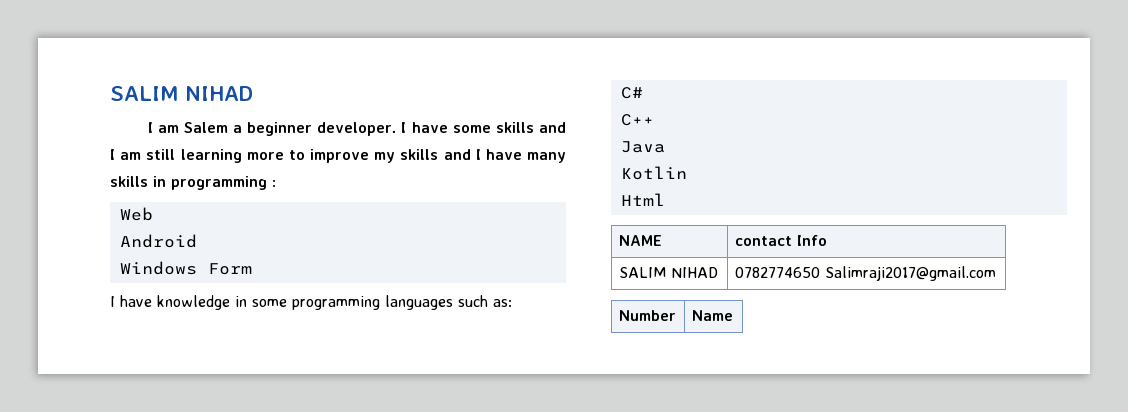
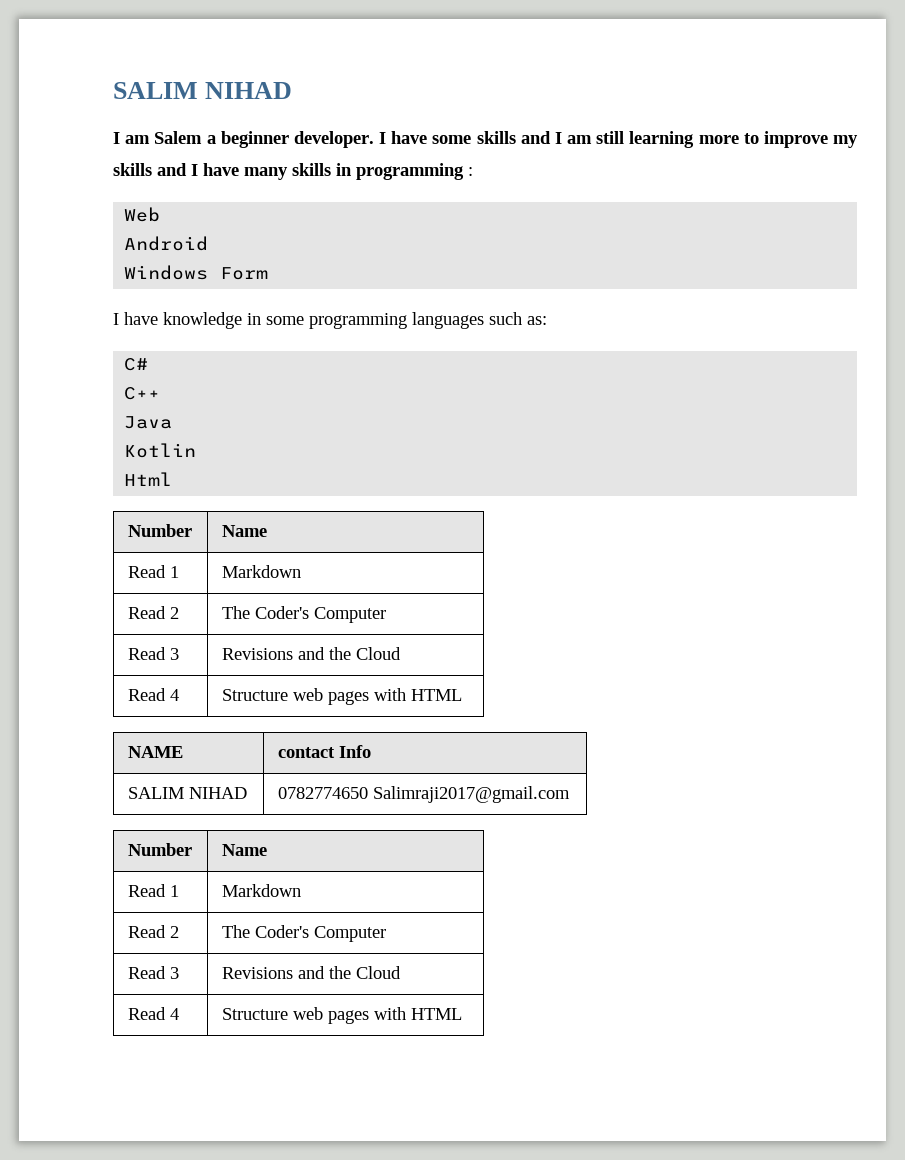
  Html
+ Number | Name
+ Read 1 | Markdown
+ Read 2 | The Coder's Computer
+ Read 3 | Revisions and the Cloud
+ Read 4 | Structure web pages with HTML
  SALIM NIHAD | 0782774650 Salimraji2017@gmail.com
  Number | Name
+ Read 1 | Markdown
+ Read 2 | The Coder's Computer
+ Read 3 | Revisions and the Cloud
+ Read 4 | Structure web pages with HTML

